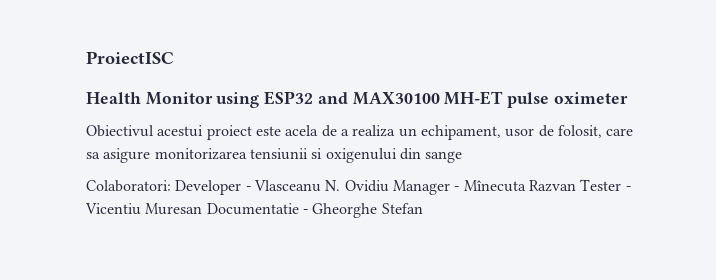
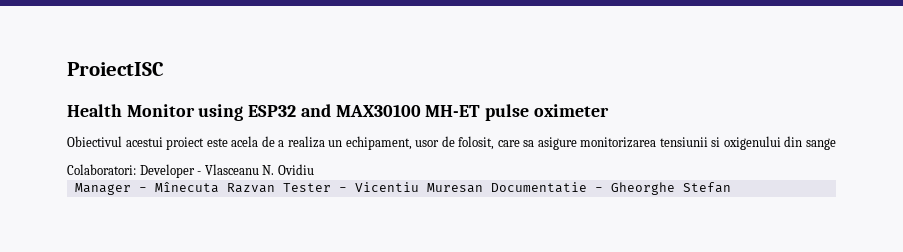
- Colaboratori: Developer - Vlasceanu N. Ovidiu Manager - Mînecuta Razvan Tester - Vicentiu Muresan Documentatie - Gheorghe Stefan
+ Colaboratori: Developer - Vlasceanu N. Ovidiu
+ Manager - Mînecuta Razvan Tester - Vicentiu Muresan Documentatie - Gheorghe Stefan

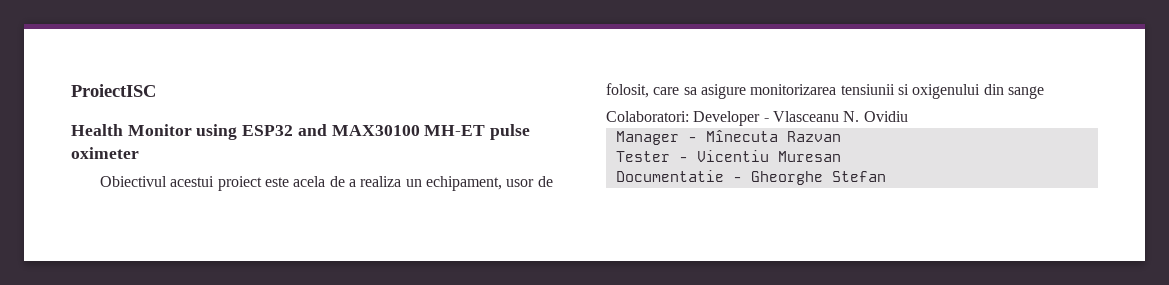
- Manager - Mînecuta Razvan Tester - Vicentiu Muresan Documentatie - Gheorghe Stefan
+ Manager - Mînecuta Razvan
+ Tester - Vicentiu Muresan
+ Documentatie - Gheorghe Stefan

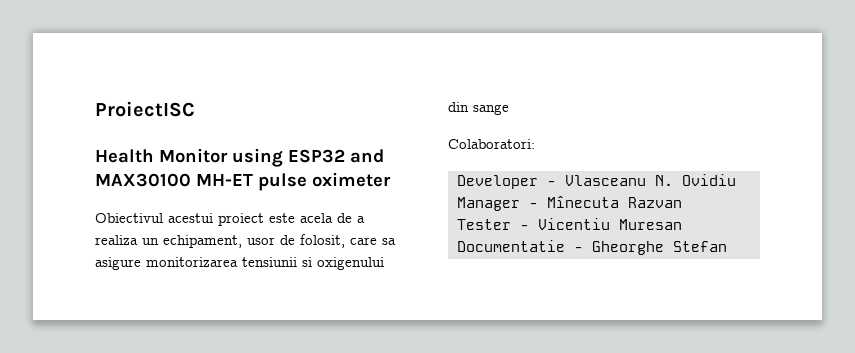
- Colaboratori: Developer - Vlasceanu N. Ovidiu
+ Colaboratori:
+ Developer - Vlasceanu N. Ovidiu

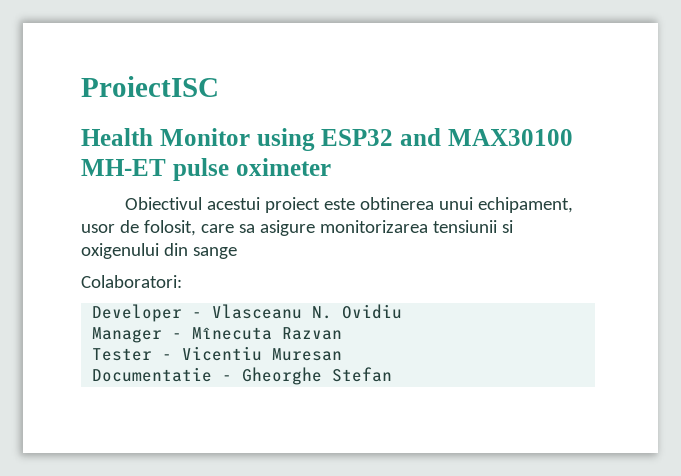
- Obiectivul acestui proiect este acela de a realiza un echipament, usor de folosit, care sa asigure monitorizarea tensiunii si oxigenului din sange
+ Obiectivul acestui proiect este obtinerea unui echipament, usor de folosit, care sa asigure monitorizarea tensiunii si oxigenului din sange

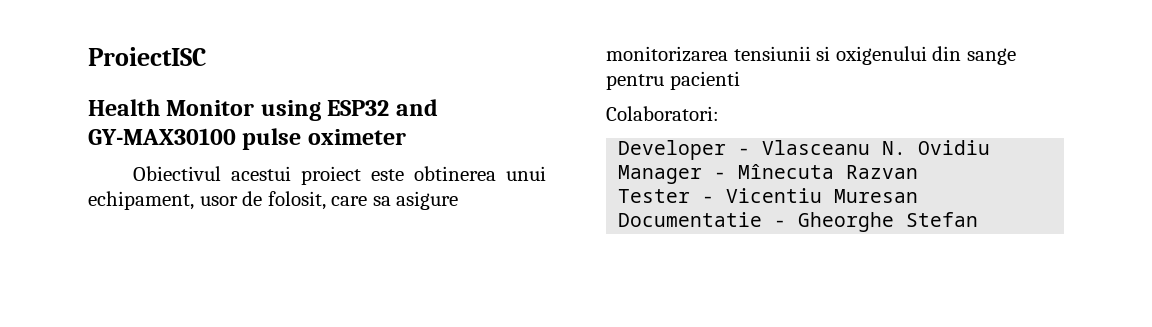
- Health Monitor using ESP32 and MAX30100 MH-ET pulse oximeter
+ Health Monitor using ESP32 and GY-MAX30100 pulse oximeter
- Obiectivul acestui proiect este obtinerea unui echipament, usor de folosit, care sa asigure monitorizarea tensiunii si oxigenului din sange
+ Obiectivul acestui proiect este obtinerea unui echipament, usor de folosit, care sa asigure monitorizarea tensiunii si oxigenului din sange pentru pacienti

